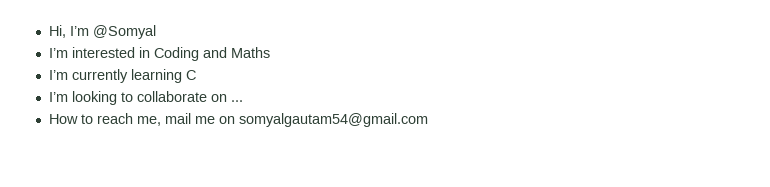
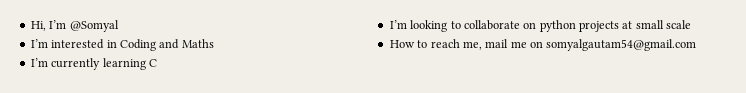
- I’m looking to collaborate on ...
+ I’m looking to collaborate on python projects at small scale

